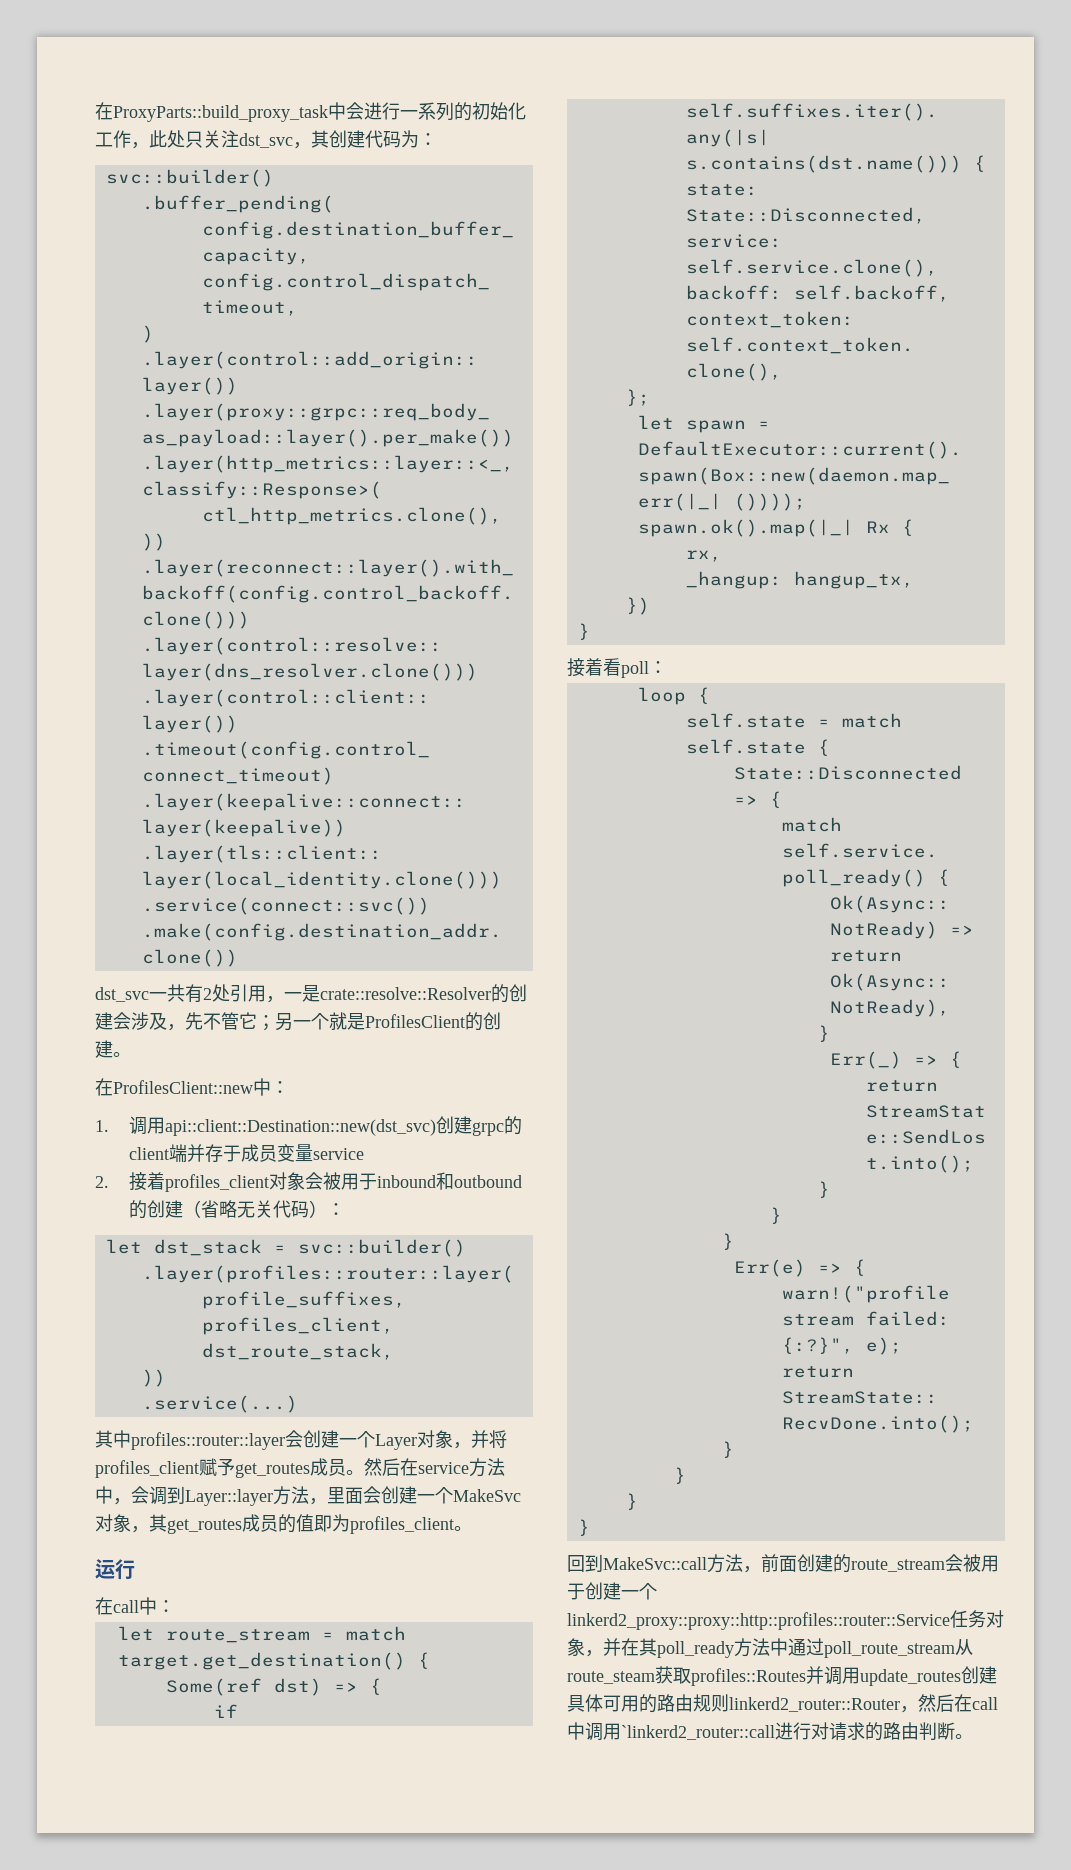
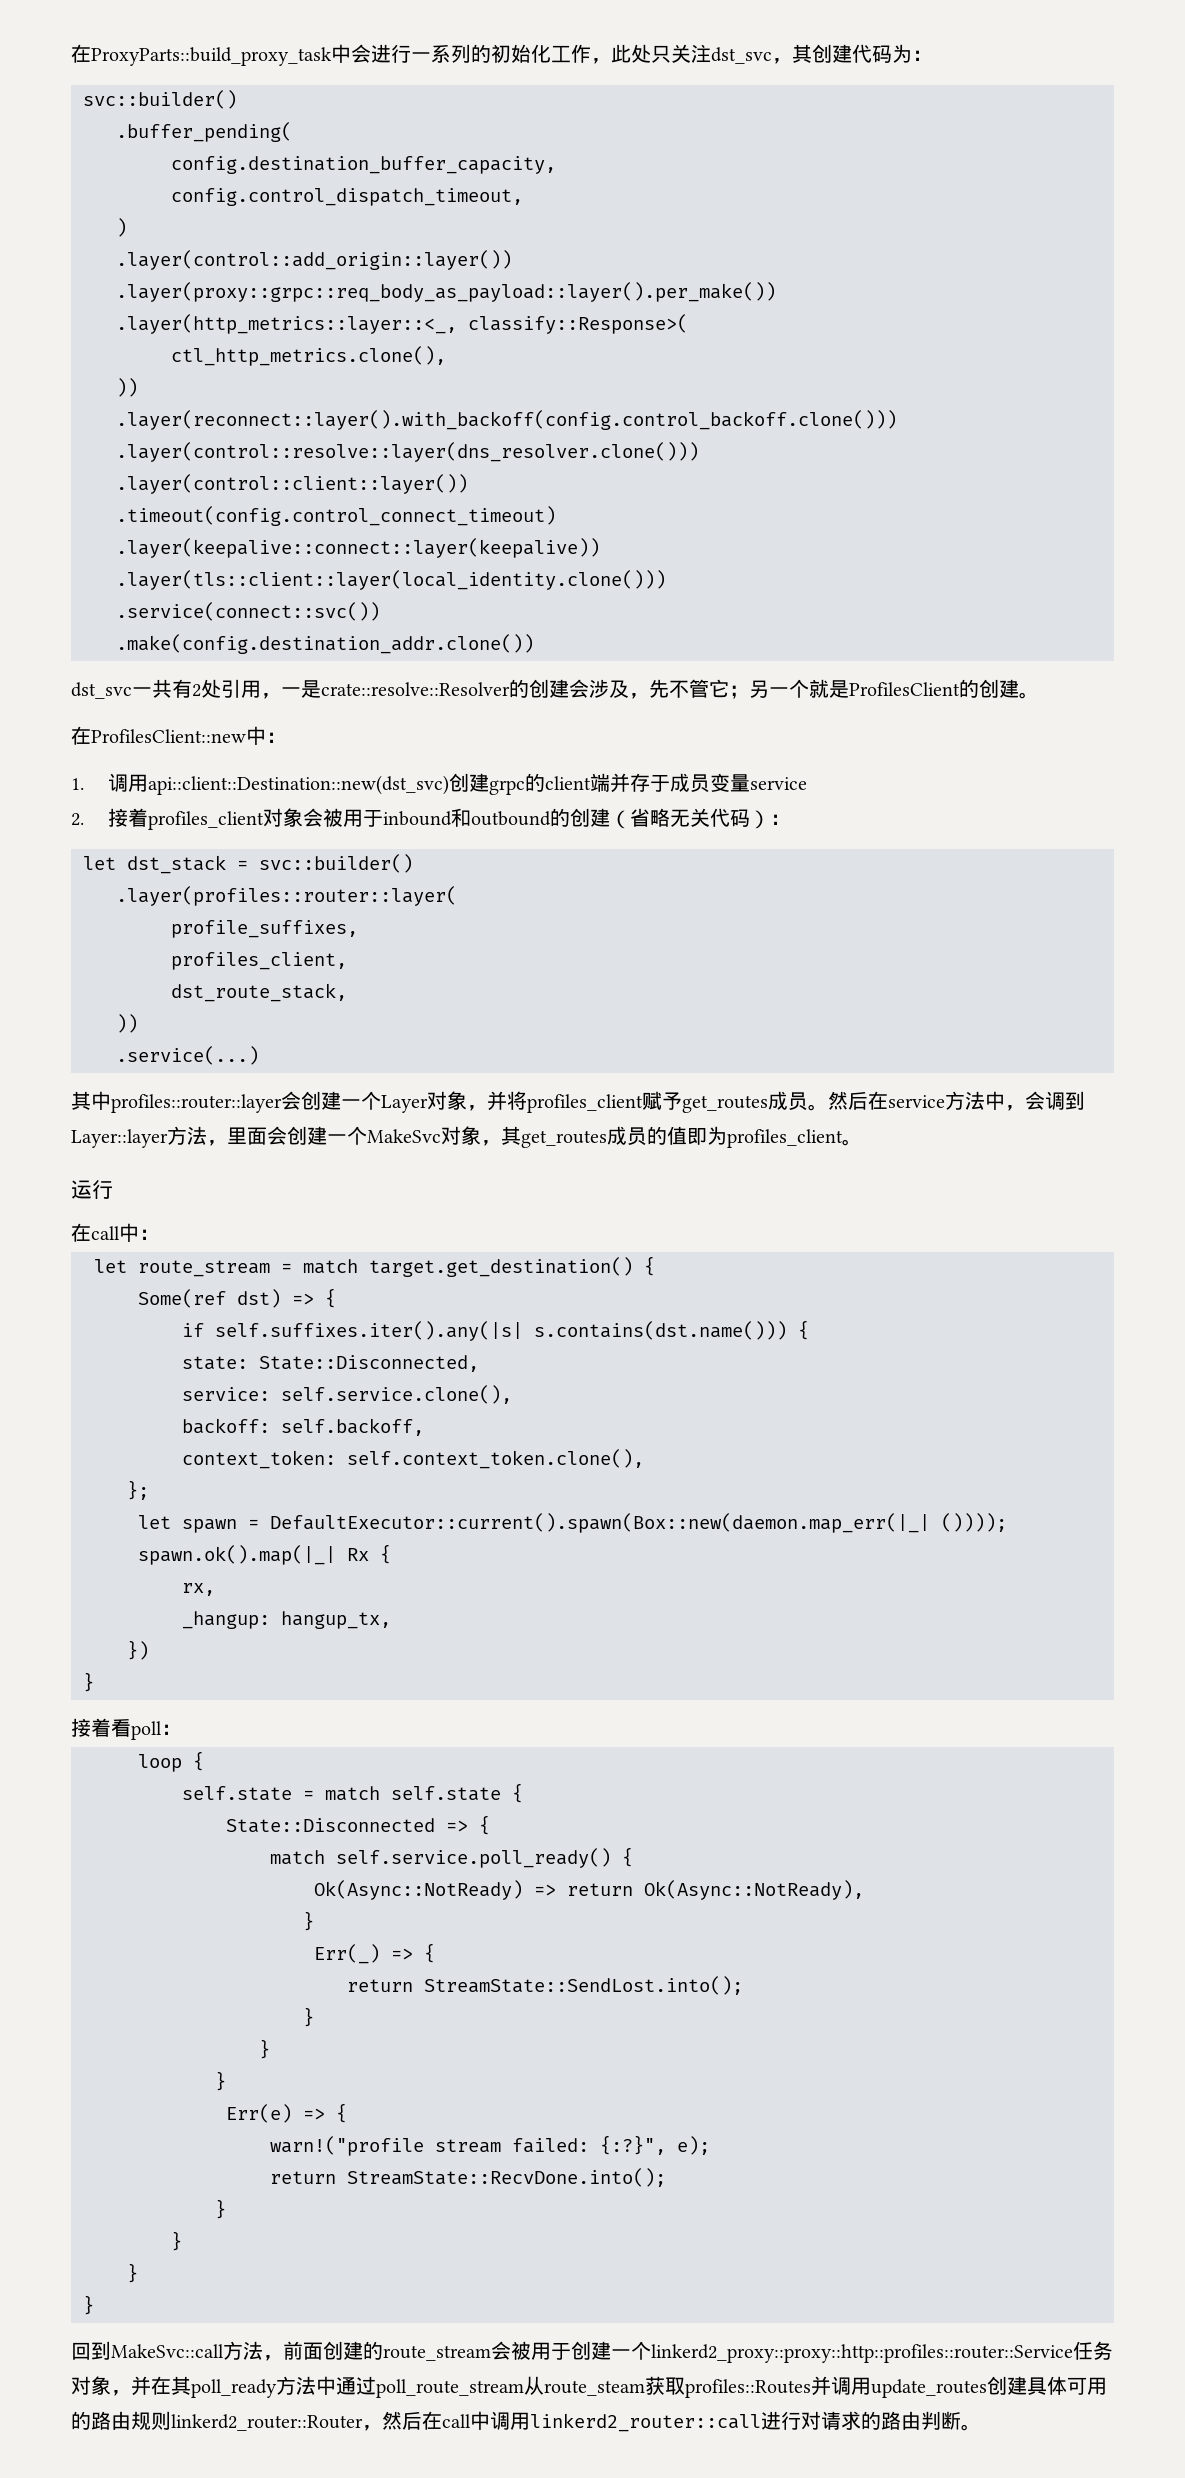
- 回到MakeSvc::call方法，前面创建的route_stream会被用于创建一个linkerd2_proxy::proxy::http::profiles::router::Service任务对象，并在其poll_ready方法中通过poll_route_stream从route_steam获取profiles::Routes并调用update_routes创建具体可用的路由规则linkerd2_router::Router，然后在call中调用`linkerd2_router::call进行对请求的路由判断。
+ 回到MakeSvc::call方法，前面创建的route_stream会被用于创建一个linkerd2_proxy::proxy::http::profiles::router::Service任务对象，并在其poll_ready方法中通过poll_route_stream从route_steam获取profiles::Routes并调用update_routes创建具体可用的路由规则linkerd2_router::Router，然后在call中调用linkerd2_router::call进行对请求的路由判断。

